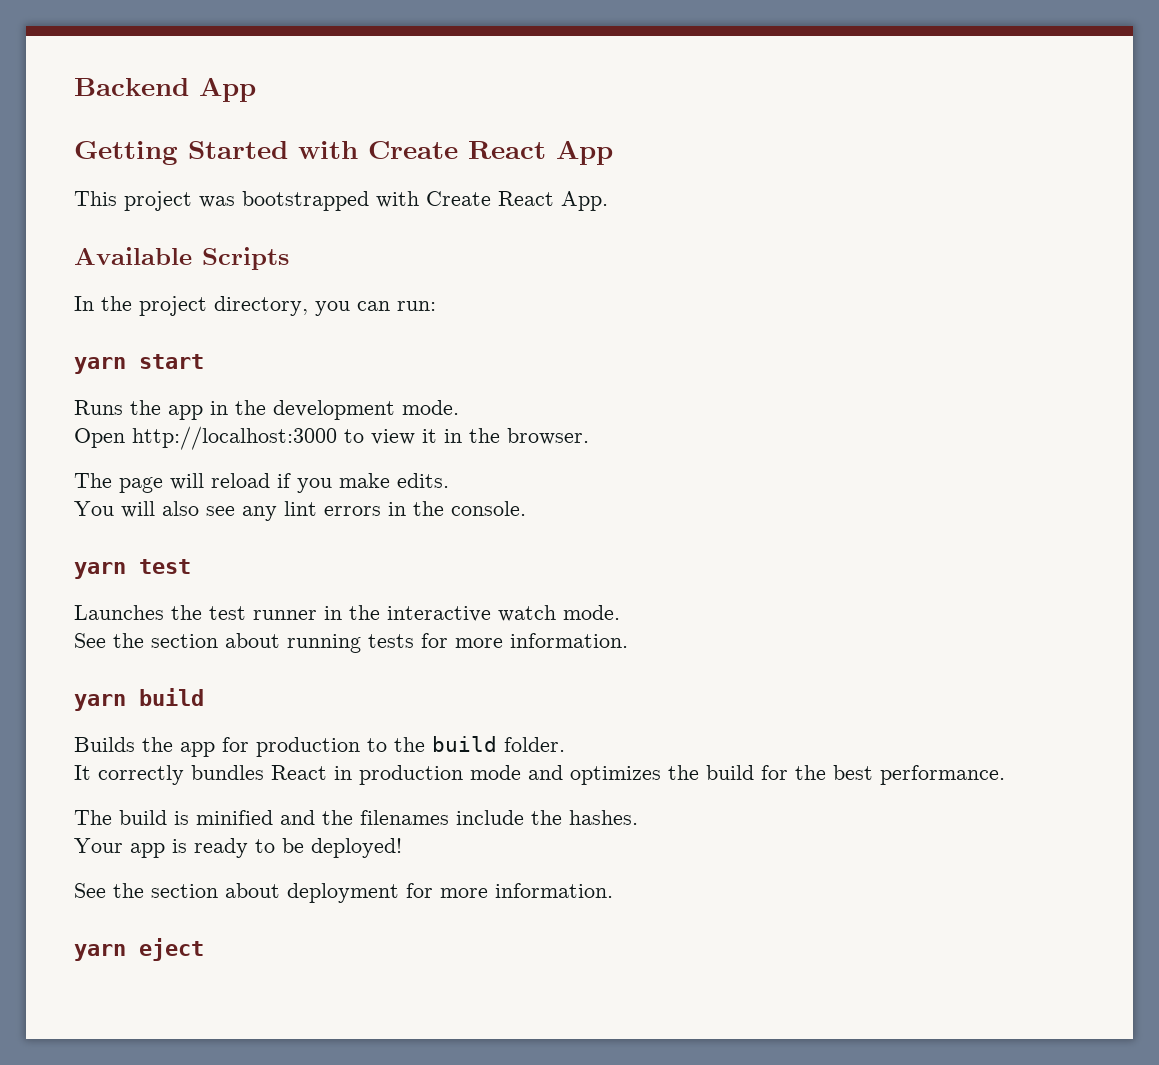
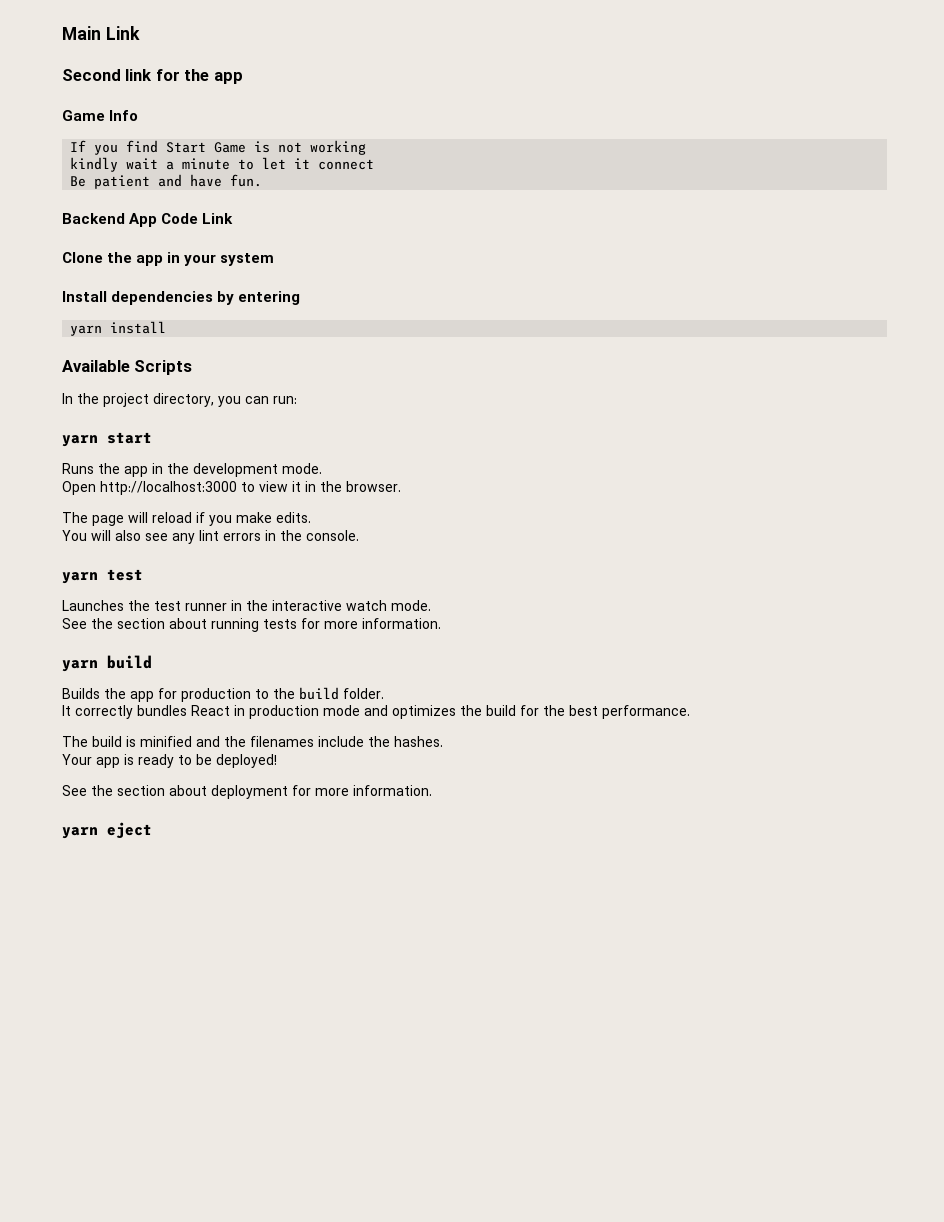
- Backend App
- Getting Started with Create React App
- This project was bootstrapped with Create React App.
+ Main Link
+ Second link for the app
+ Game Info
+ If you find Start Game is not working
+ kindly wait a minute to let it connect
+ Be patient and have fun.
+ Backend App Code Link
+ Clone the app in your system
+ Install dependencies by entering
+ yarn install

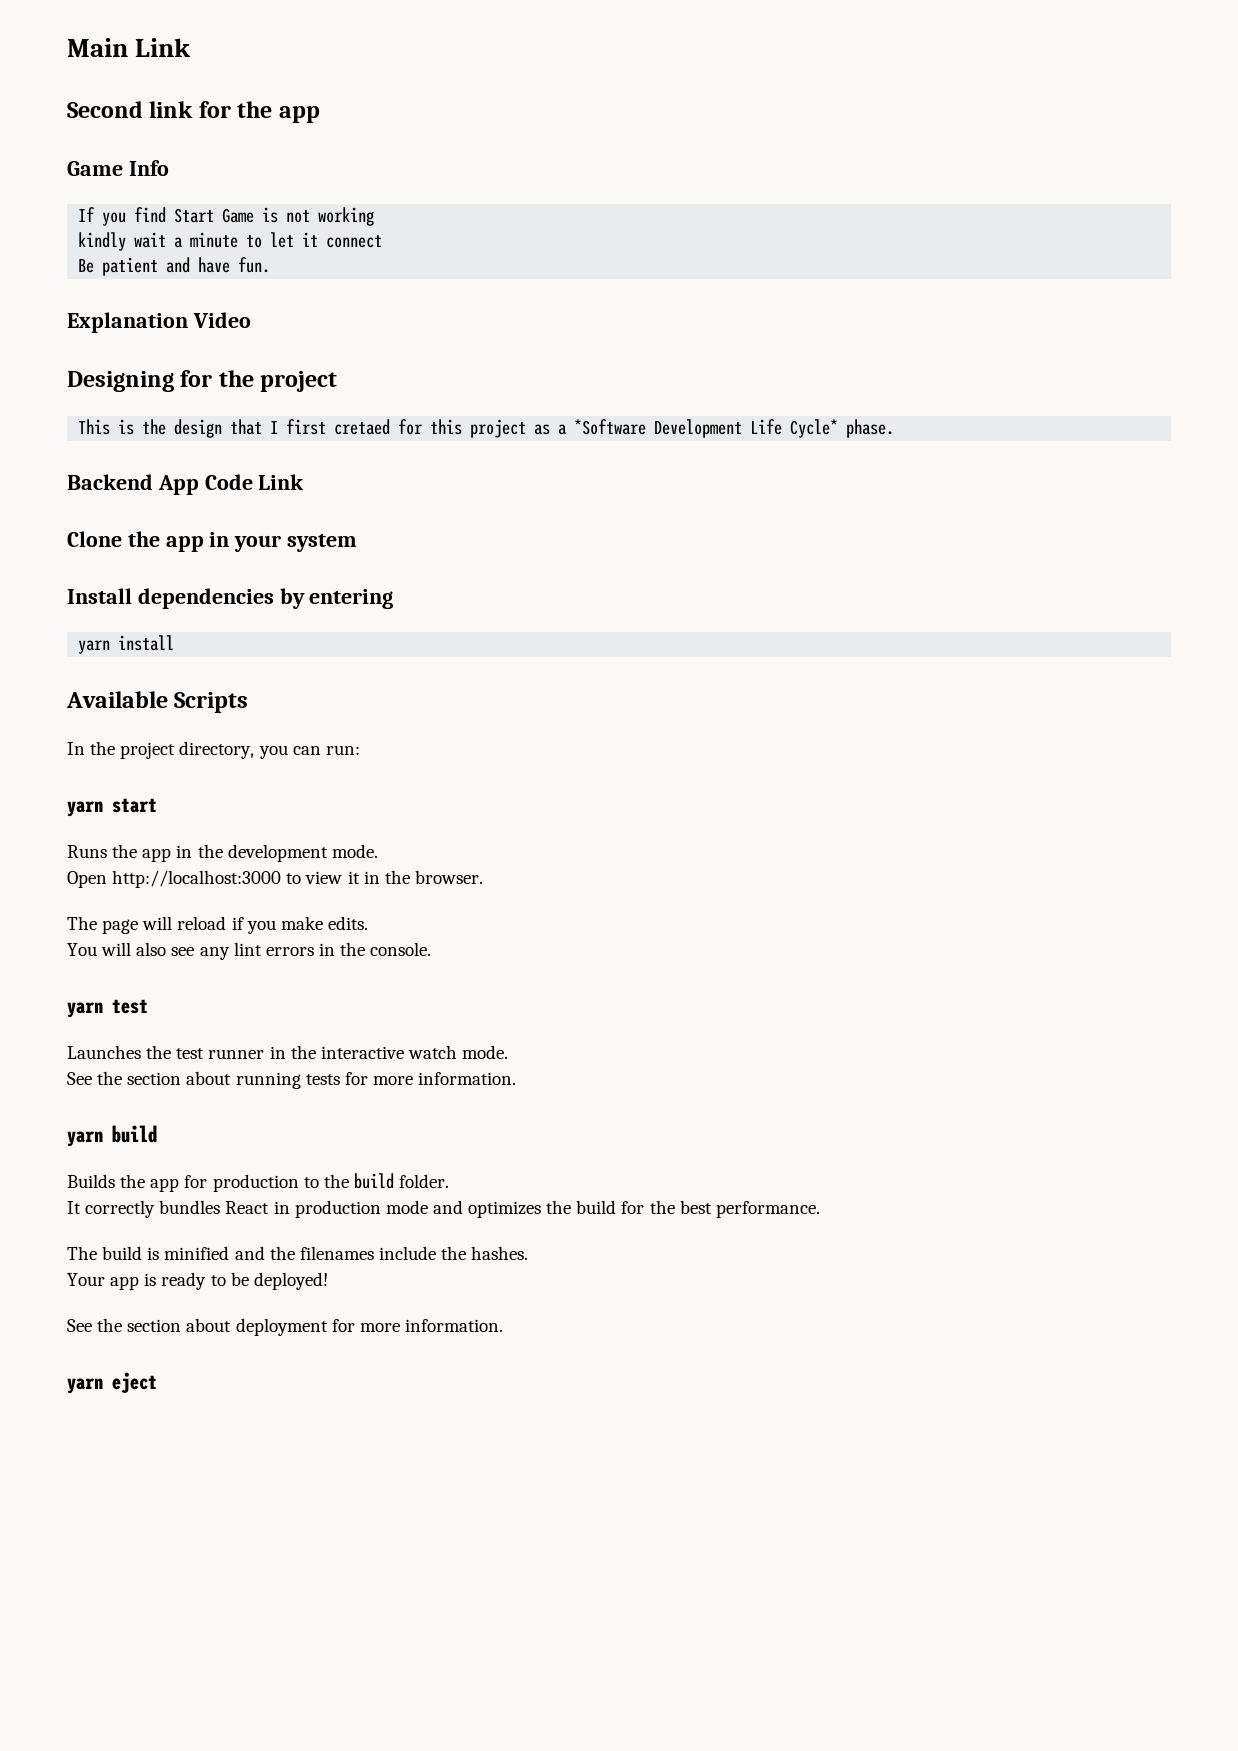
+ Explanation Video
+ Designing for the project
+ This is the design that I first cretaed for this project as a *Software Development Life Cycle* phase.

